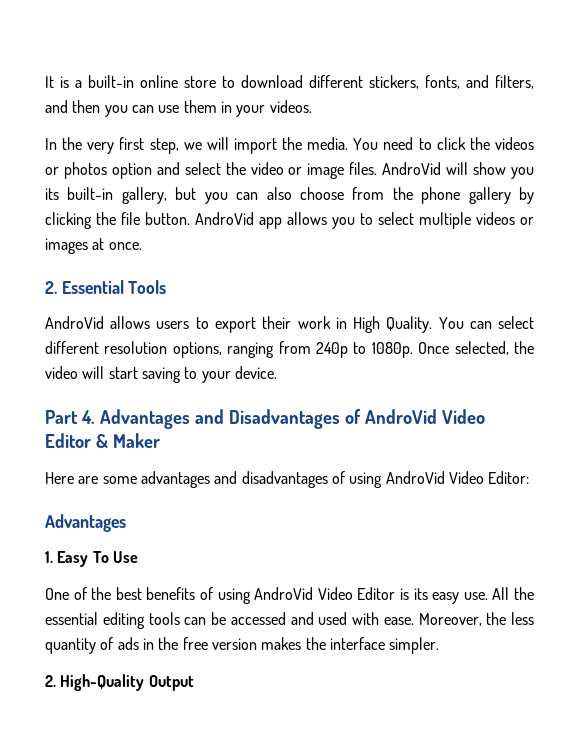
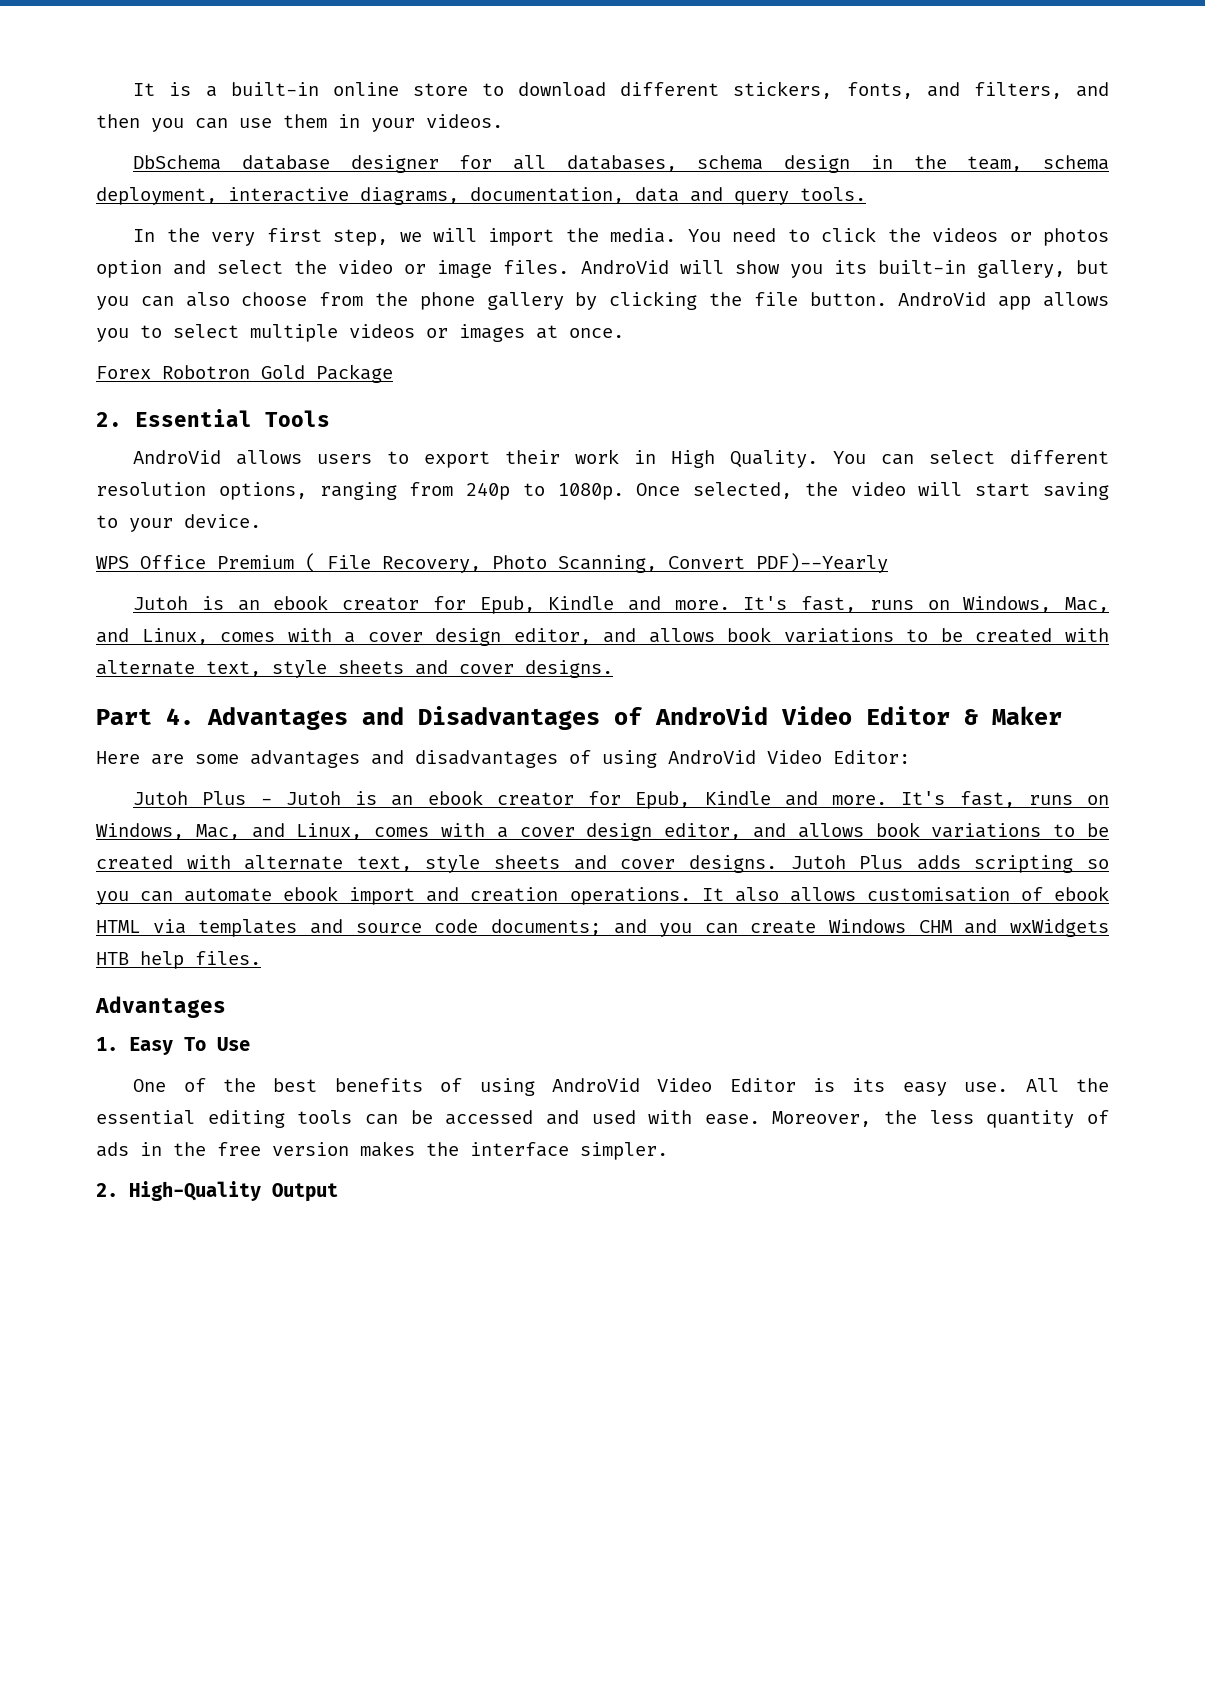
+ DbSchema database designer for all databases, schema design in the team, schema deployment, interactive diagrams, documentation, data and query tools.
+ Forex Robotron Gold Package
+ WPS Office Premium ( File Recovery, Photo Scanning, Convert PDF)--Yearly
+ Jutoh is an ebook creator for Epub, Kindle and more. It's fast, runs on Windows, Mac, and Linux, comes with a cover design editor, and allows book variations to be created with alternate text, style sheets and cover designs.
+ Jutoh Plus - Jutoh is an ebook creator for Epub, Kindle and more. It's fast, runs on Windows, Mac, and Linux, comes with a cover design editor, and allows book variations to be created with alternate text, style sheets and cover designs. Jutoh Plus adds scripting so you can automate ebook import and creation operations. It also allows customisation of ebook HTML via templates and source code documents; and you can create Windows CHM and wxWidgets HTB help files.

